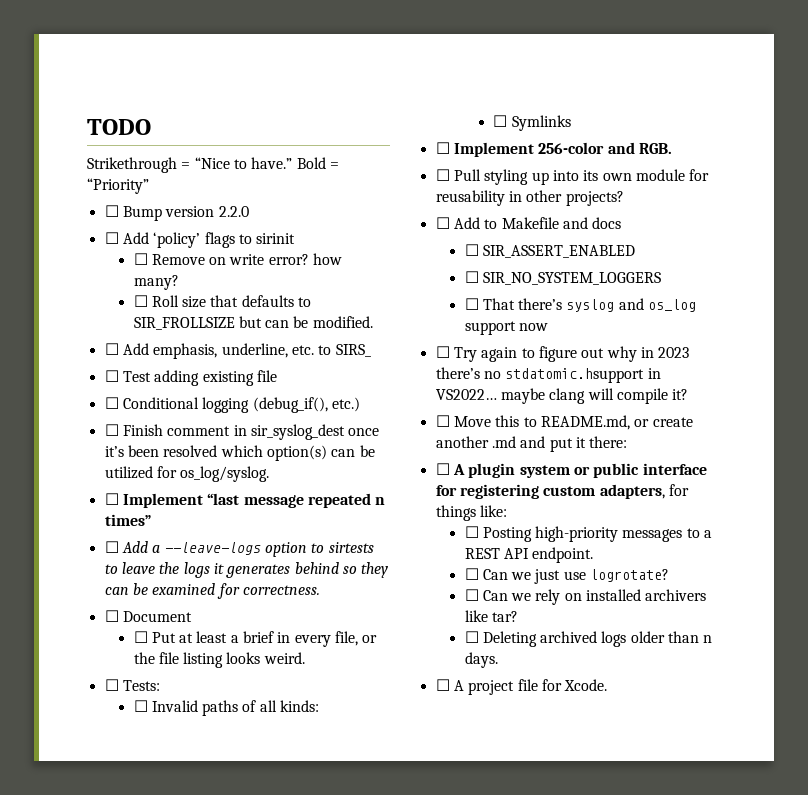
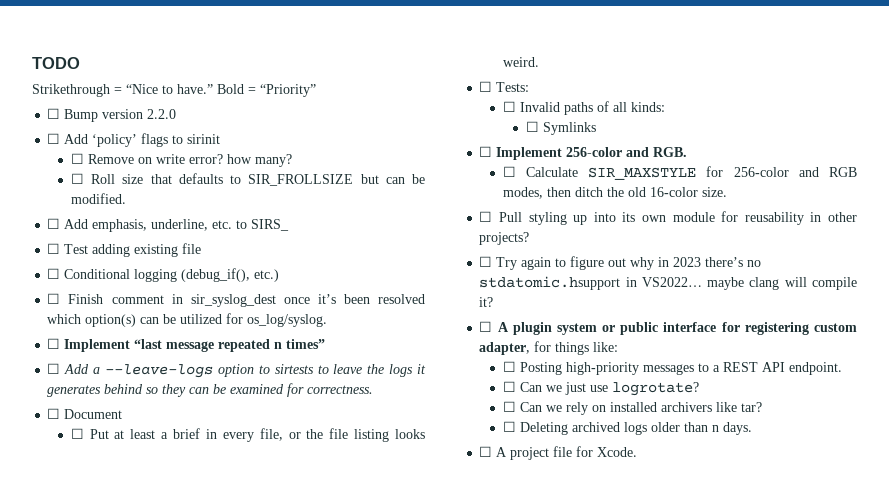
+ ☐ Calculate SIR_MAXSTYLE for 256-color and RGB modes, then ditch the old 16-color size.
- ☐ Add to Makefile and docs
- ☐ SIR_ASSERT_ENABLED
- ☐ SIR_NO_SYSTEM_LOGGERS
- ☐ That there’s syslog and os_log support now
- ☐ Move this to README.md, or create another .md and put it there:
- ☐ A plugin system or public interface for registering custom adapters, for things like:
+ ☐ A plugin system or public interface for registering custom adapter, for things like:

